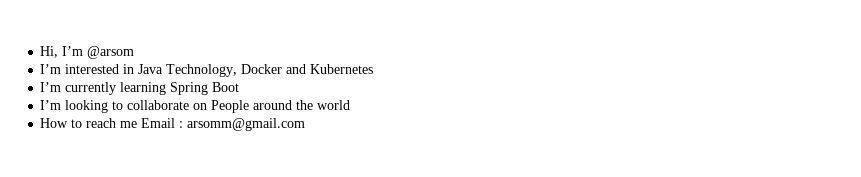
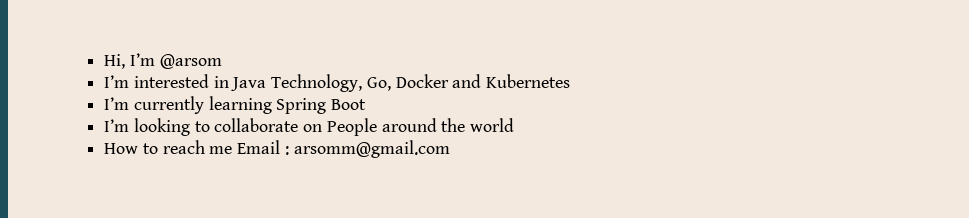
- I’m interested in Java Technology, Docker and Kubernetes
+ I’m interested in Java Technology, Go, Docker and Kubernetes

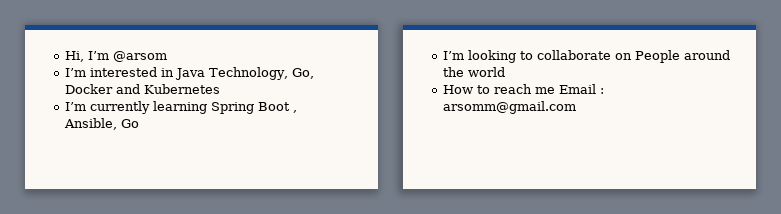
- I’m currently learning Spring Boot
+ I’m currently learning Spring Boot , Ansible, Go

